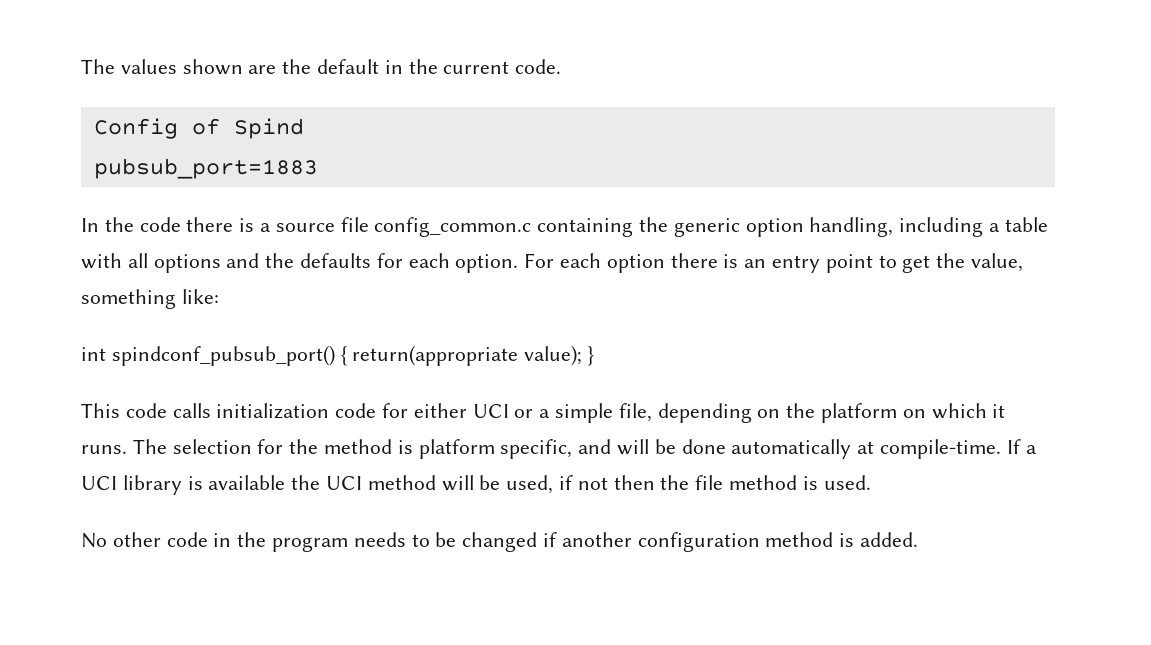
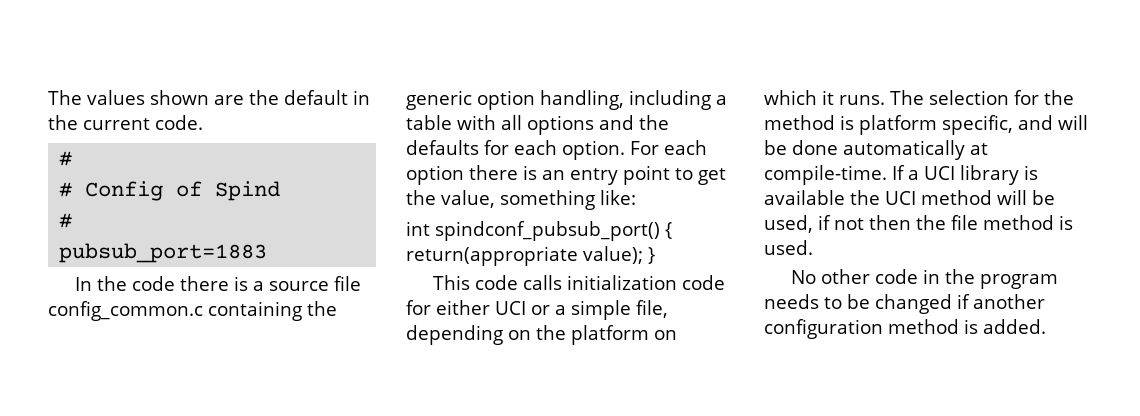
  The values shown are the default in the current code.
- Config of Spind
+ #
+ # Config of Spind
+ #

